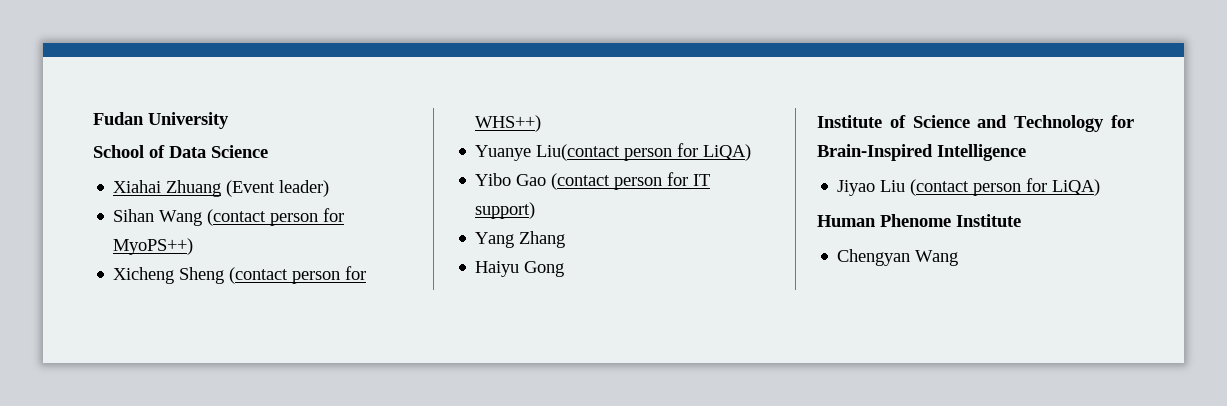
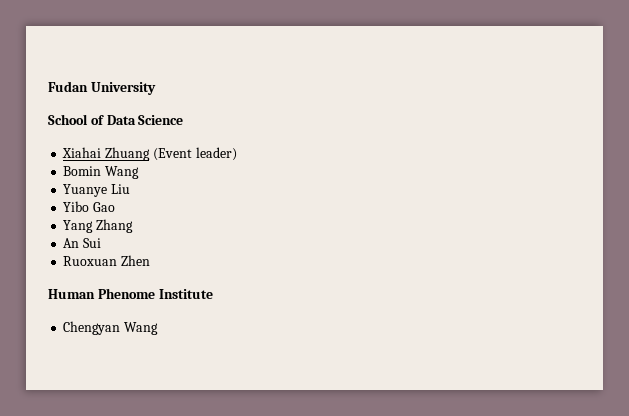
- Sihan Wang (contact person for MyoPS++)
- Xicheng Sheng (contact person for WHS++)
- Yuanye Liu(contact person for LiQA)
- Yibo Gao (contact person for IT support)
+ Bomin Wang
+ Yuanye Liu
+ Yibo Gao
  Yang Zhang
- Haiyu Gong
- Institute of Science and Technology for Brain-Inspired Intelligence
- Jiyao Liu (contact person for LiQA)
+ An Sui
+ Ruoxuan Zhen

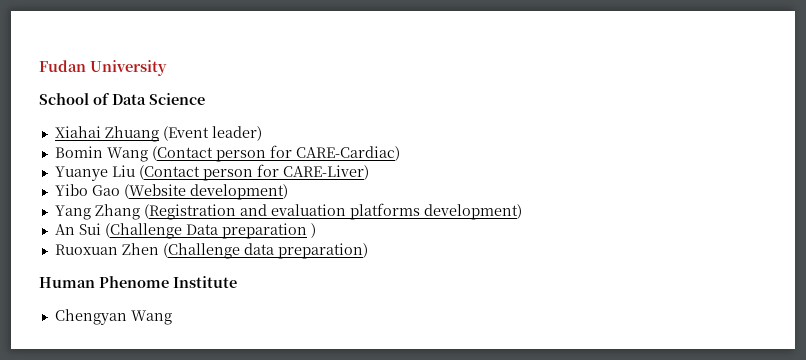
- Bomin Wang
- Yuanye Liu
+ Bomin Wang (Contact person for CARE-Cardiac)
+ Yuanye Liu (Contact person for CARE-Liver)
- Yibo Gao
+ Yibo Gao (Website development)
- Yang Zhang
- An Sui
+ Yang Zhang (Registration and evaluation platforms development)
+ An Sui (Challenge Data preparation )
- Ruoxuan Zhen
+ Ruoxuan Zhen (Challenge data preparation)

